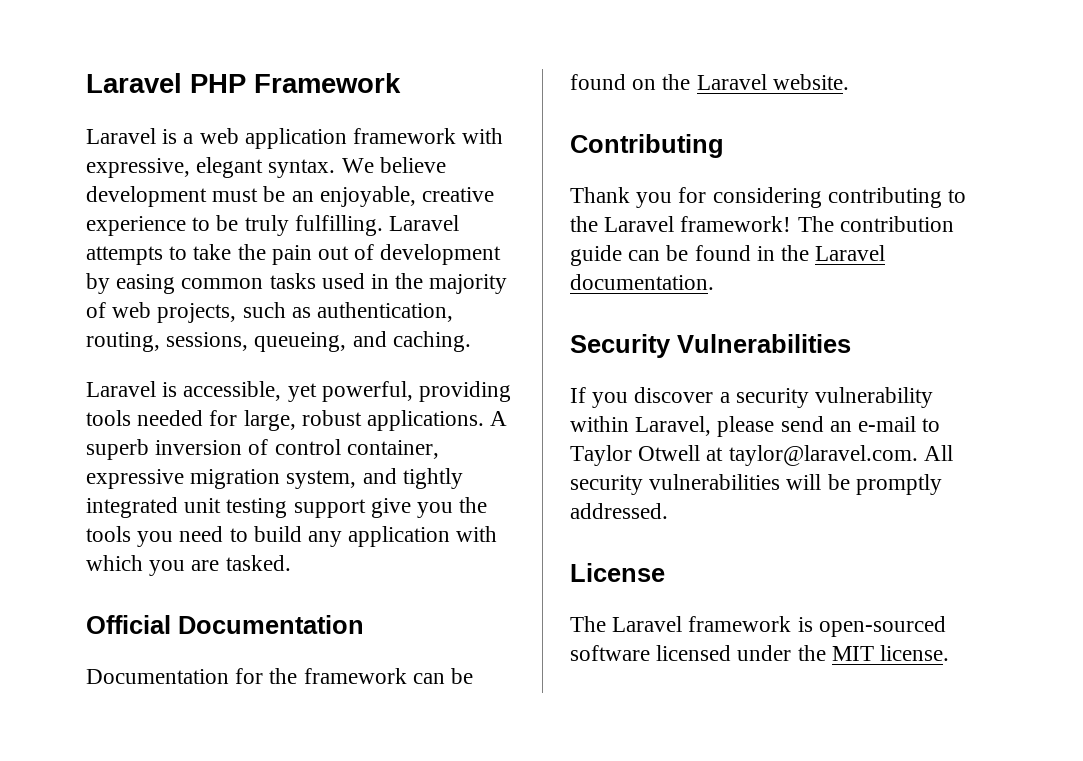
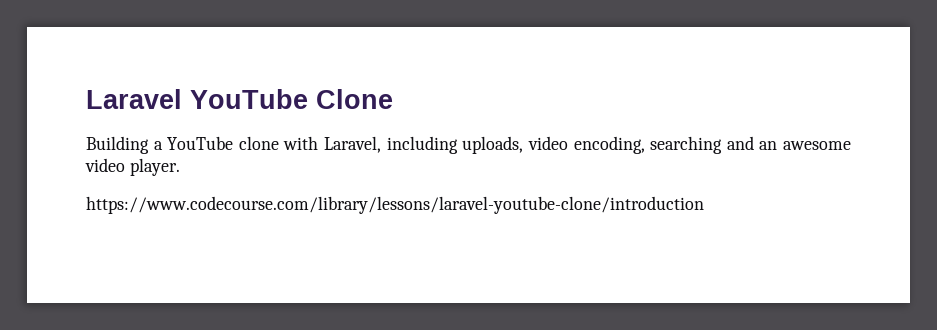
- Laravel PHP Framework
- Laravel is a web application framework with expressive, elegant syntax. We believe development must be an enjoyable, creative experience to be truly fulfilling. Laravel attempts to take the pain out of development by easing common tasks used in the majority of web projects, such as authentication, routing, sessions, queueing, and caching.
- Laravel is accessible, yet powerful, providing tools needed for large, robust applications. A superb inversion of control container, expressive migration system, and tightly integrated unit testing support give you the tools you need to build any application with which you are tasked.
- Official Documentation
- Documentation for the framework can be found on the Laravel website.
- Contributing
- Thank you for considering contributing to the Laravel framework! The contribution guide can be found in the Laravel documentation.
- Security Vulnerabilities
- If you discover a security vulnerability within Laravel, please send an e-mail to Taylor Otwell at taylor@laravel.com. All security vulnerabilities will be promptly addressed.
- License
- The Laravel framework is open-sourced software licensed under the MIT license.
+ Laravel YouTube Clone
+ Building a YouTube clone with Laravel, including uploads, video encoding, searching and an awesome video player.
+ https://www.codecourse.com/library/lessons/laravel-youtube-clone/introduction

